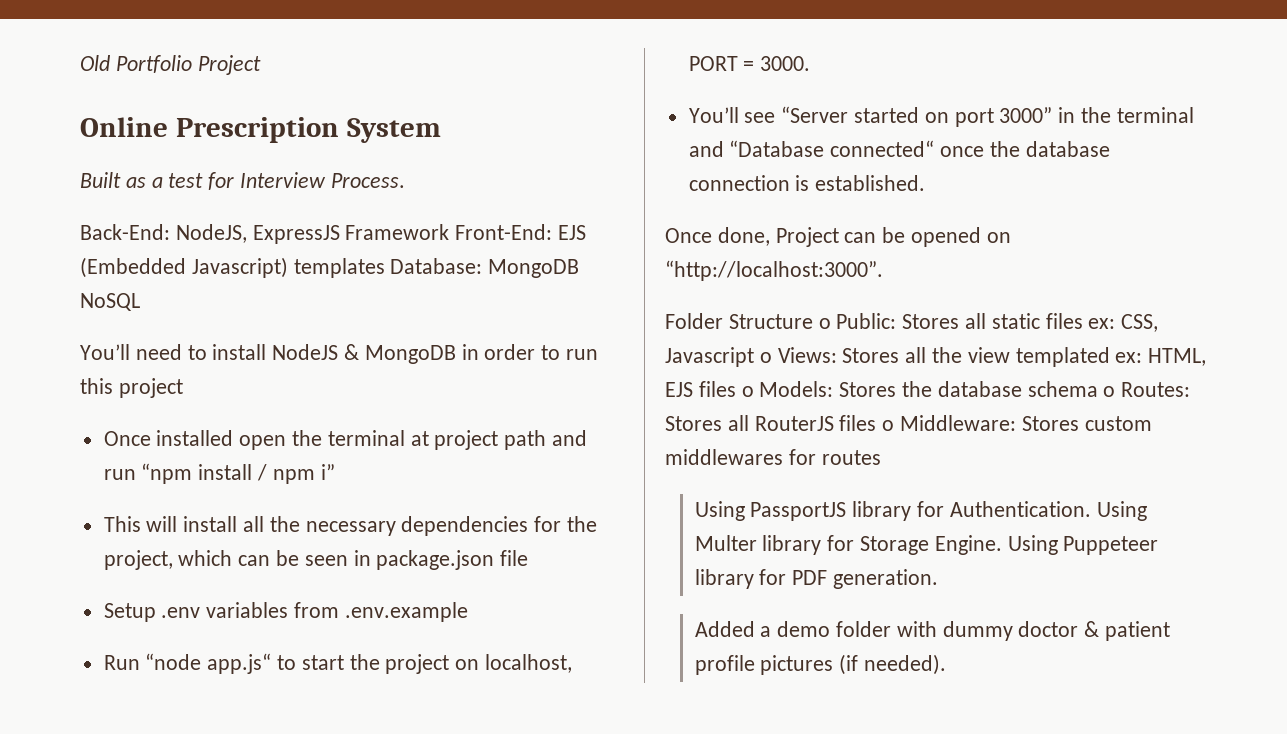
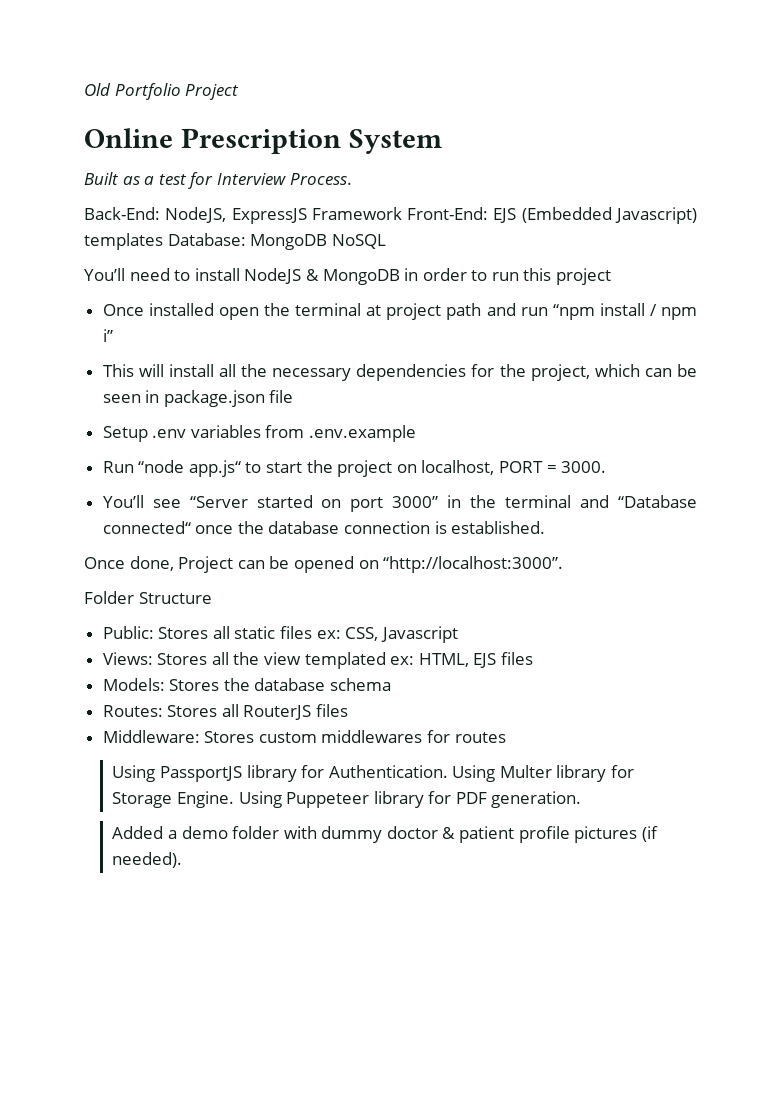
- Folder Structure o Public: Stores all static files ex: CSS, Javascript o Views: Stores all the view templated ex: HTML, EJS files o Models: Stores the database schema o Routes: Stores all RouterJS files o Middleware: Stores custom middlewares for routes
+ Folder Structure
+ Public: Stores all static files ex: CSS, Javascript
+ Views: Stores all the view templated ex: HTML, EJS files
+ Models: Stores the database schema
+ Routes: Stores all RouterJS files
+ Middleware: Stores custom middlewares for routes

